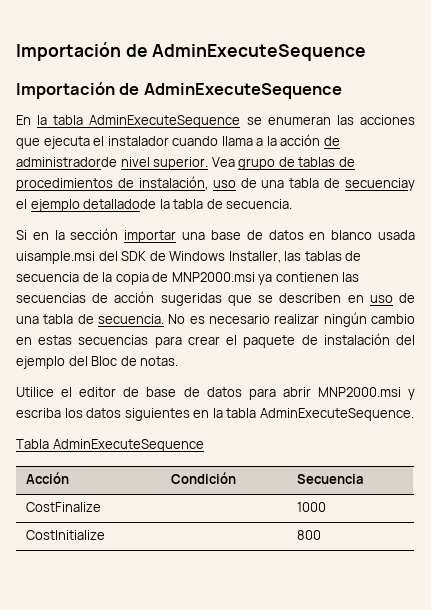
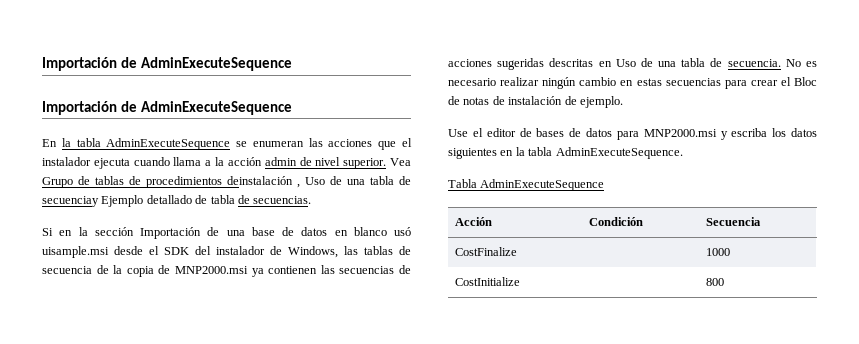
- En la tabla AdminExecuteSequence se enumeran las acciones que ejecuta el instalador cuando llama a la acción de administradorde nivel superior.
+ En la tabla AdminExecuteSequence se enumeran las acciones que el instalador ejecuta cuando llama a la acción admin de nivel superior.
- Vea grupo de tablas de procedimientos de instalación, uso de una tabla de secuenciay el ejemplo detalladode la tabla de secuencia.
+ Vea Grupo de tablas de procedimientos deinstalación , Uso de una tabla de secuenciay Ejemplo detallado de tabla de secuencias.
- Si en la sección importar una base de datos en blanco usada uisample.msi del SDK de Windows Installer, las tablas de secuencia de la copia de MNP2000.msi ya contienen las secuencias de acción sugeridas que se describen en uso de una tabla de secuencia.
+ Si en la sección Importación de una base de datos en blanco usó uisample.msi desde el SDK del instalador de Windows, las tablas de secuencia de la copia de MNP2000.msi ya contienen las secuencias de acciones sugeridas descritas en Uso de una tabla de secuencia.
- No es necesario realizar ningún cambio en estas secuencias para crear el paquete de instalación del ejemplo del Bloc de notas.
- Utilice el editor de base de datos para abrir MNP2000.msi y escriba los datos siguientes en la tabla AdminExecuteSequence.
+ No es necesario realizar ningún cambio en estas secuencias para crear el Bloc de notas de instalación de ejemplo.
+ Use el editor de bases de datos para MNP2000.msi y escriba los datos siguientes en la tabla AdminExecuteSequence.

